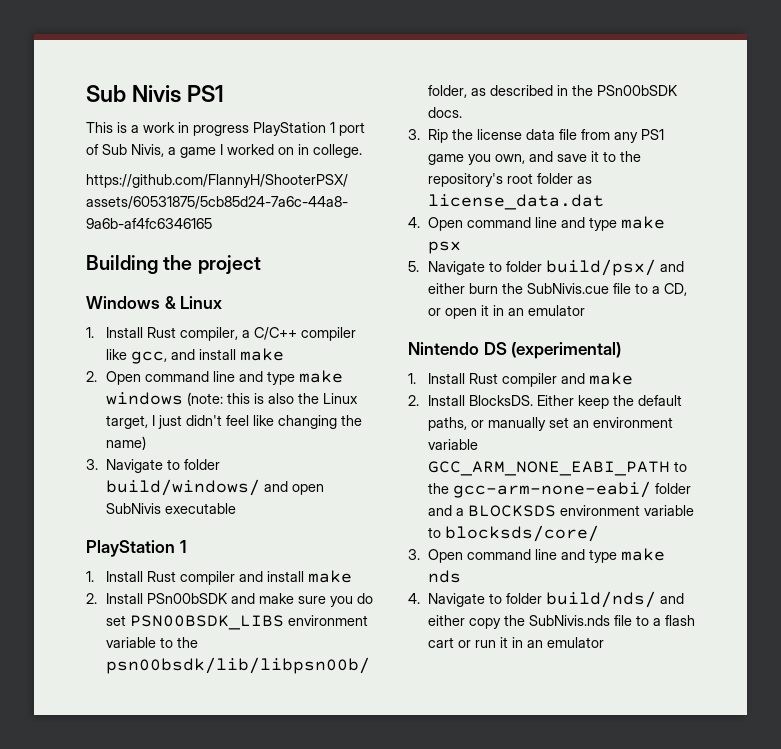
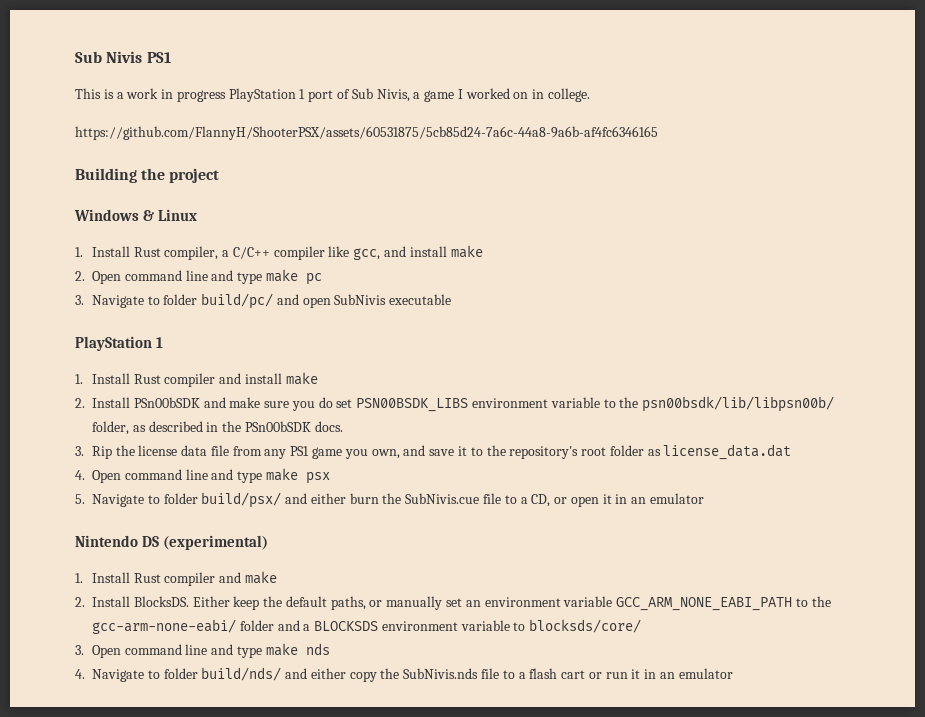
- 2. Open command line and type make windows (note: this is also the Linux target, I just didn't feel like changing the name)
+ 2. Open command line and type make pc
- 3. Navigate to folder build/windows/ and open SubNivis executable
+ 3. Navigate to folder build/pc/ and open SubNivis executable

